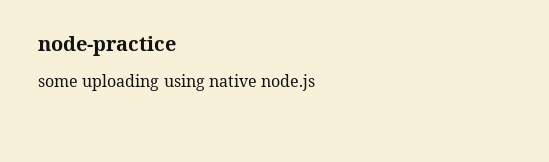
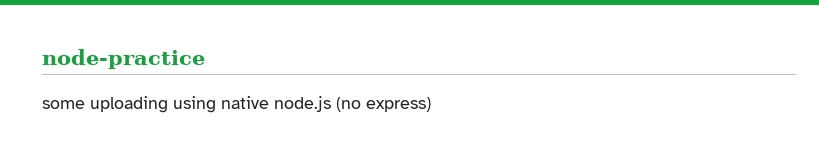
- some uploading using native node.js
+ some uploading using native node.js (no express)

